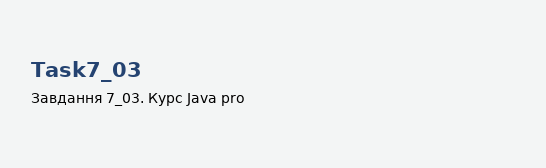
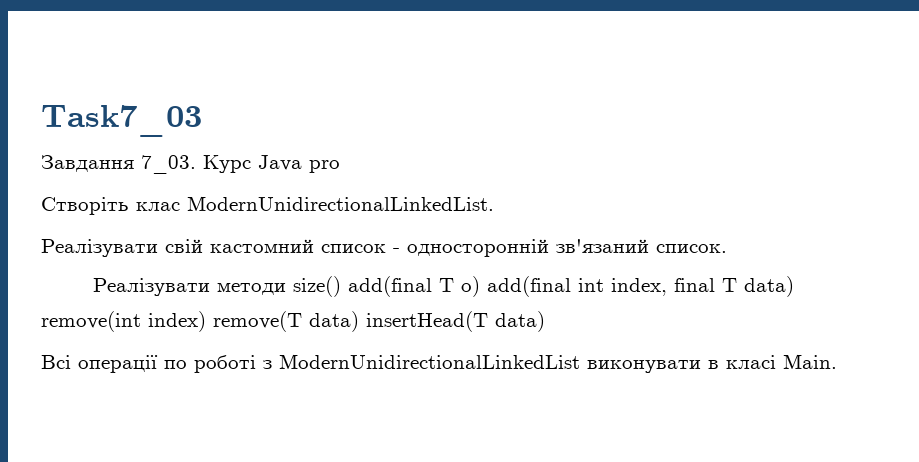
+ Створіть клас ModernUnidirectionalLinkedList.
+ Реалізувати свій кастомний список - односторонній зв'язаний список.
+ Реалізувати методи size() add(final T o) add(final int index, final T data) remove(int index) remove(T data) insertHead(T data)
+ Всі операції по роботі з ModernUnidirectionalLinkedList виконувати в класі Main.

